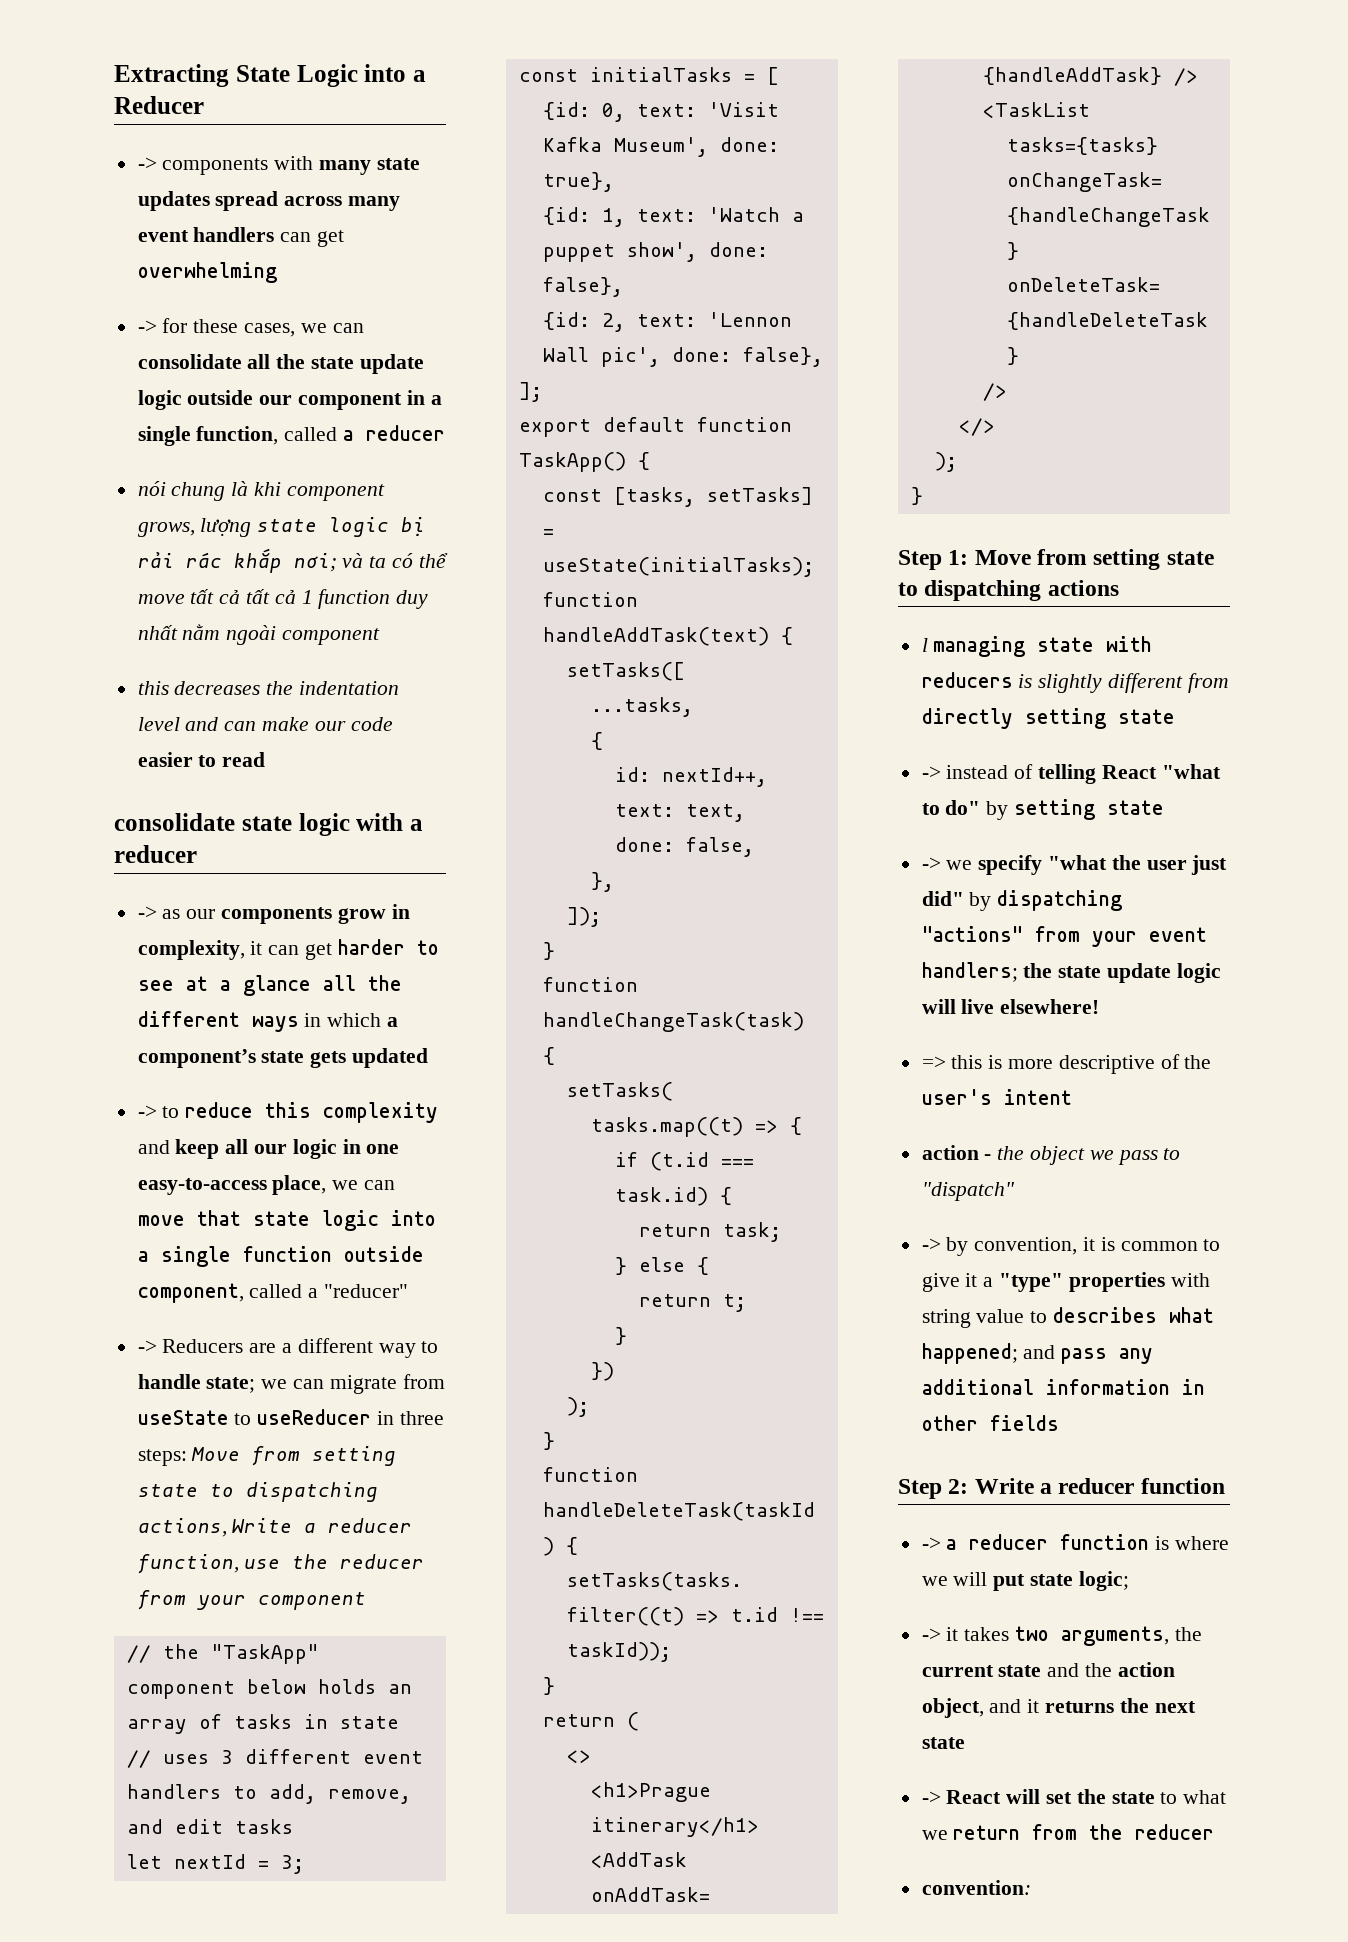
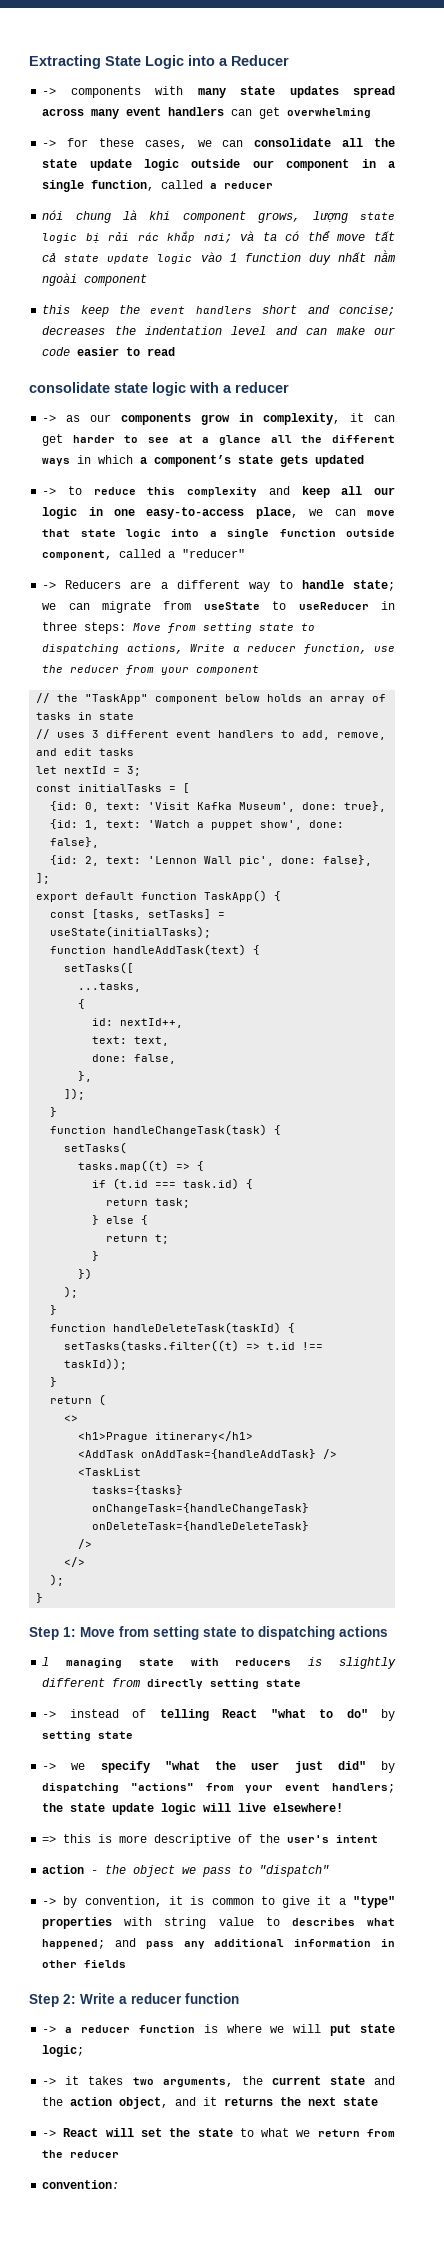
- nói chung là khi component grows, lượng state logic bị rải rác khắp nơi; và ta có thể move tất cả tất cả 1 function duy nhất nằm ngoài component
+ nói chung là khi component grows, lượng state logic bị rải rác khắp nơi; và ta có thể move tất cả state update logic vào 1 function duy nhất nằm ngoài component
- this decreases the indentation level and can make our code easier to read
+ this keep the event handlers short and concise; decreases the indentation level and can make our code easier to read

